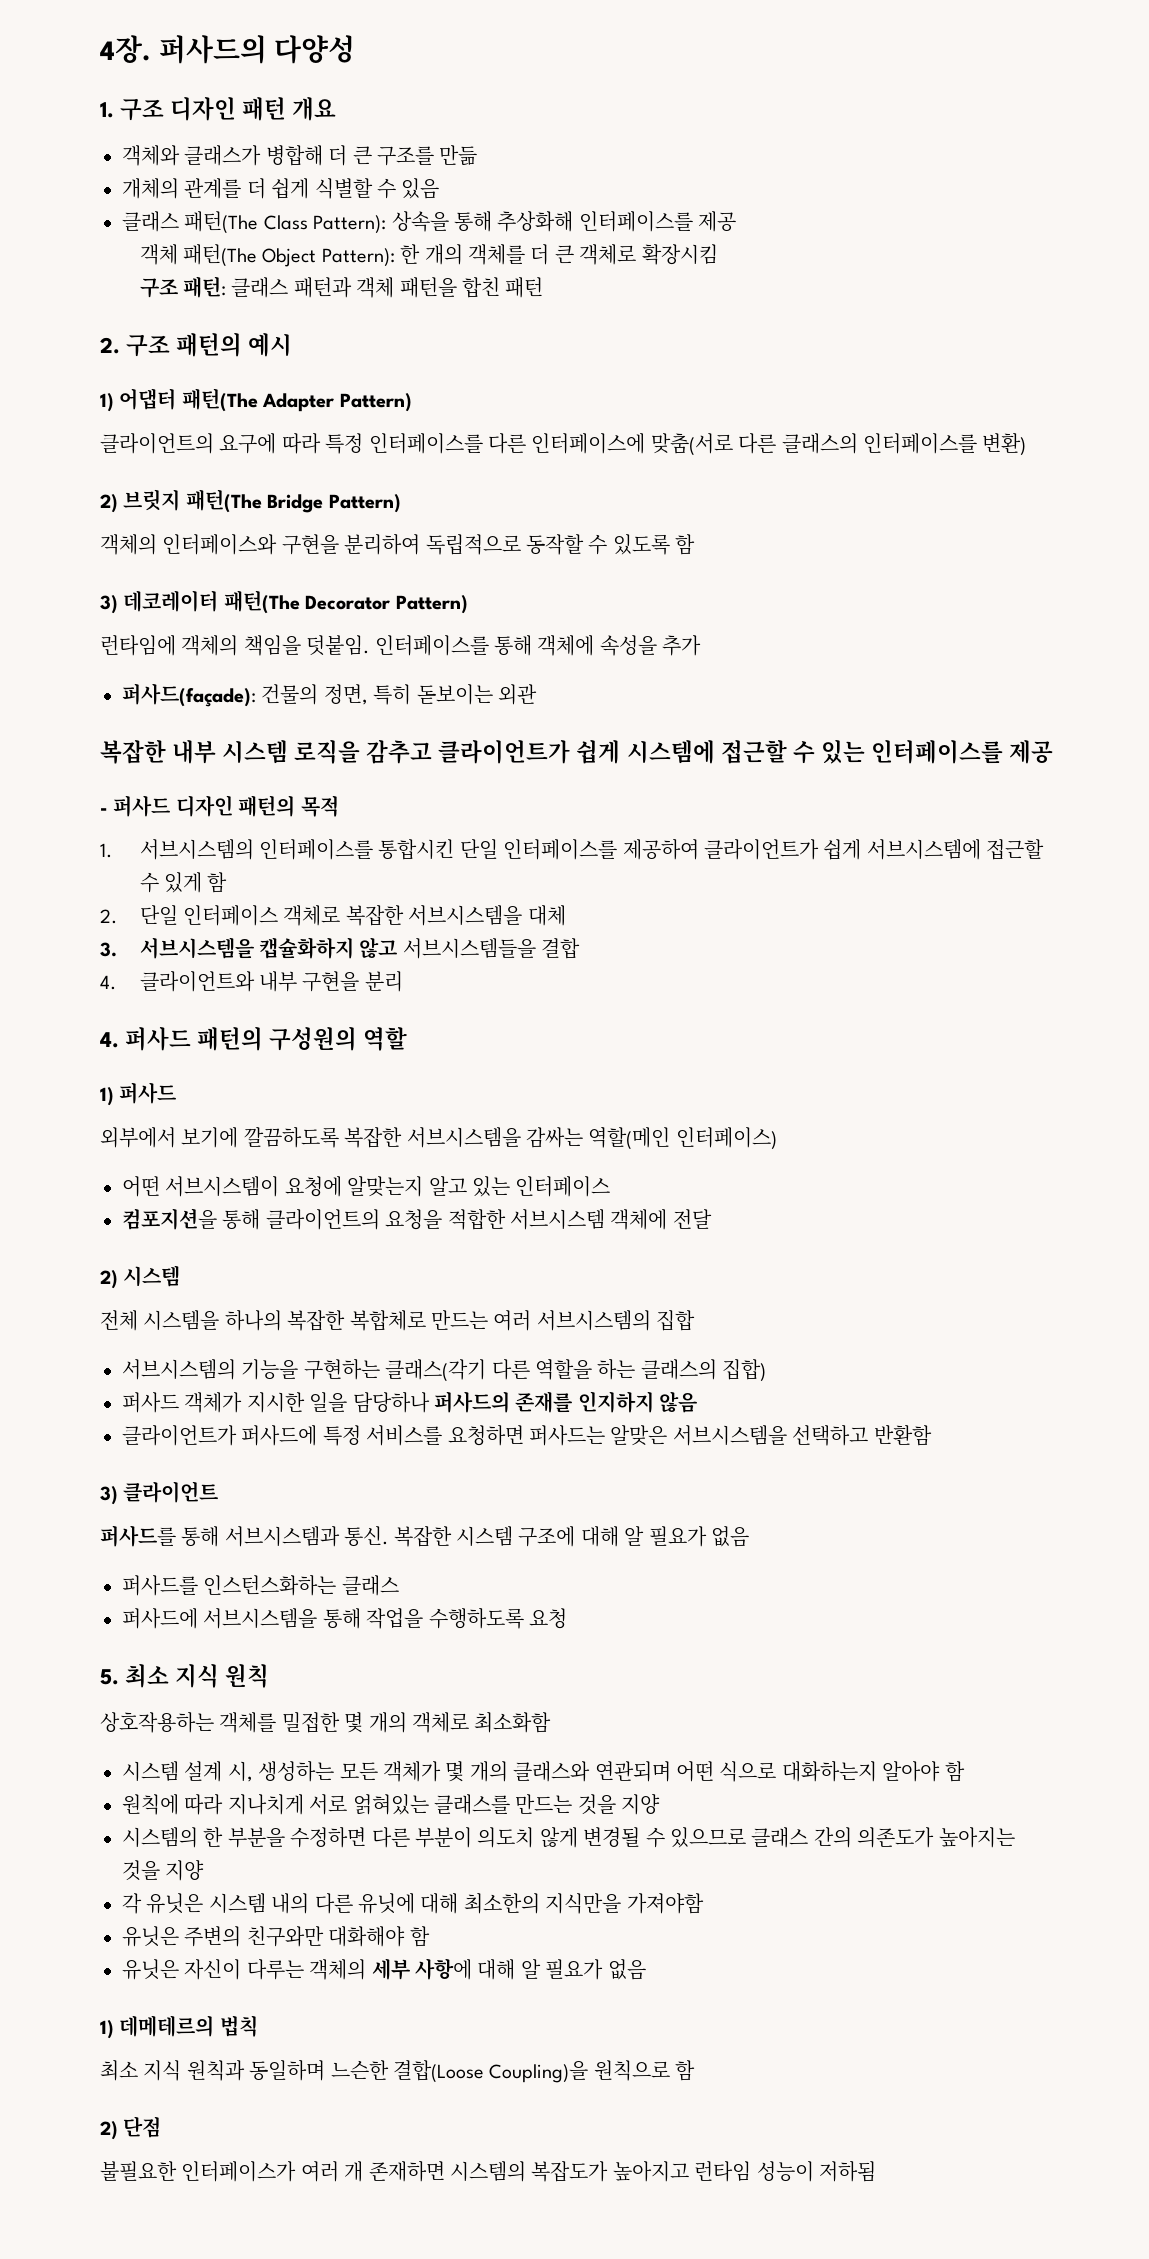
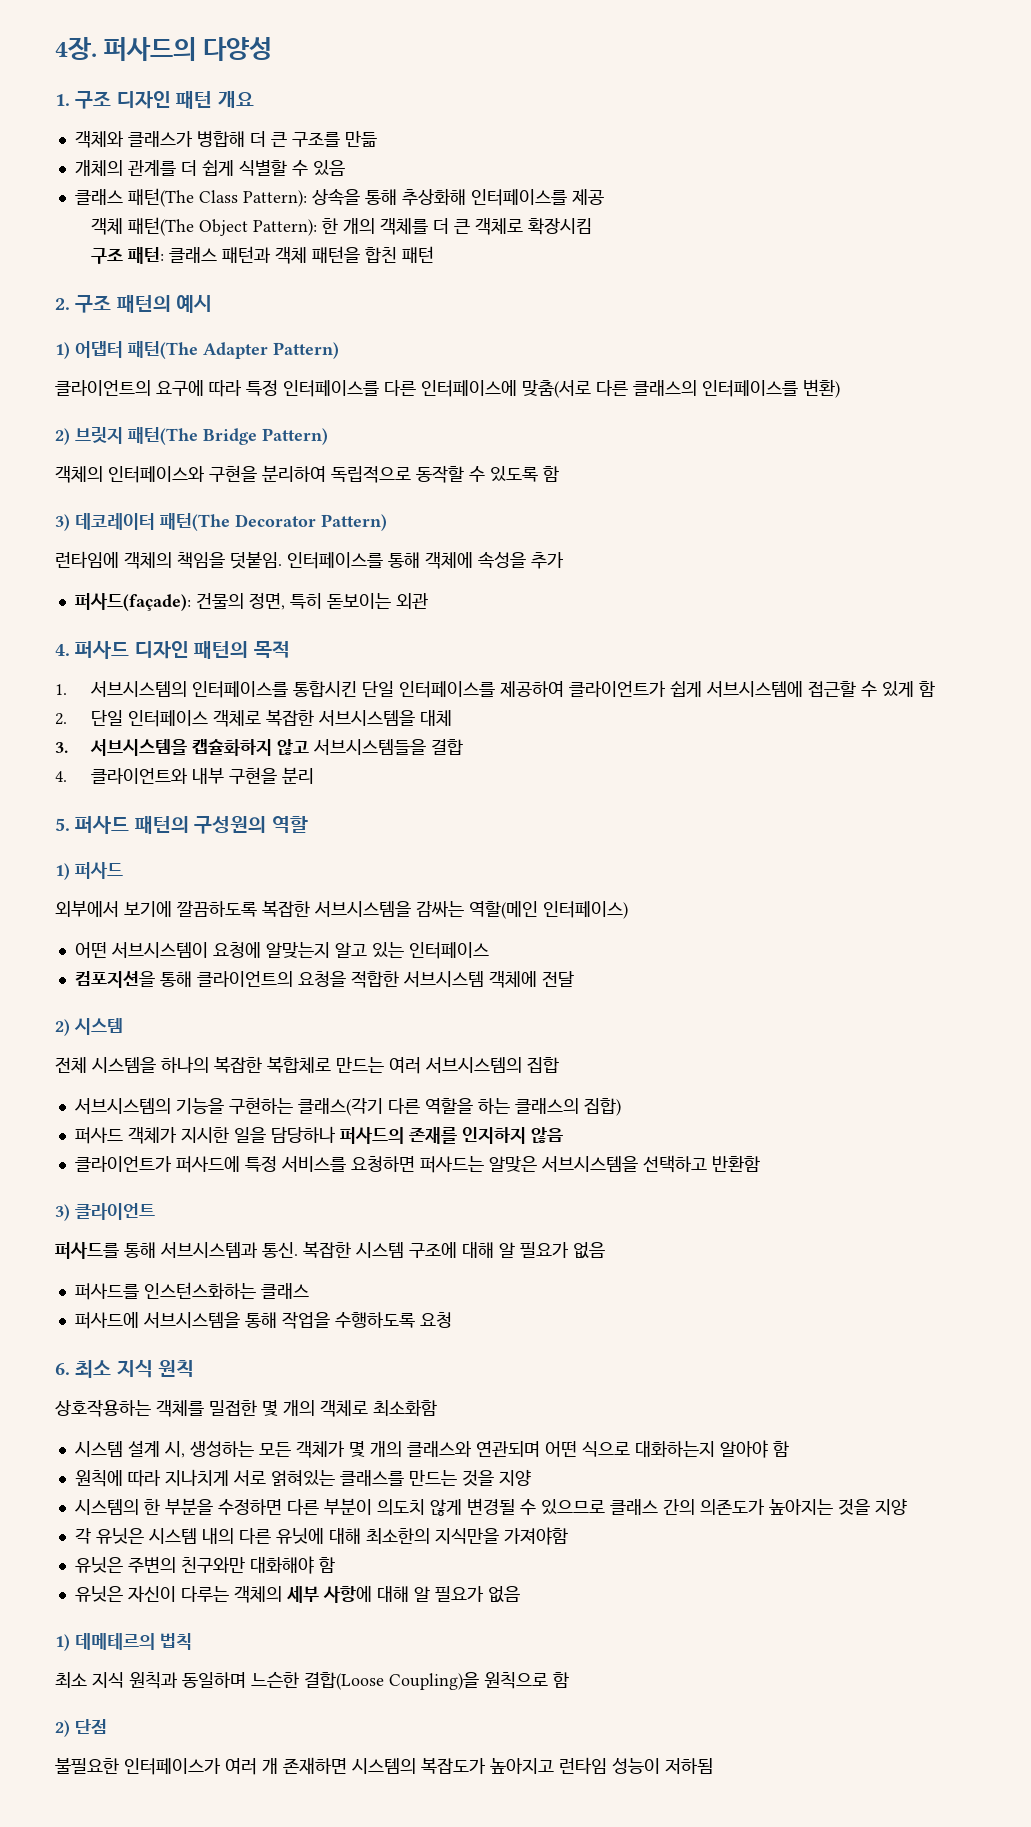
- 복잡한 내부 시스템 로직을 감추고 클라이언트가 쉽게 시스템에 접근할 수 있는 인터페이스를 제공
- - 퍼사드 디자인 패턴의 목적
+ 4. 퍼사드 디자인 패턴의 목적
- 4. 퍼사드 패턴의 구성원의 역할
+ 5. 퍼사드 패턴의 구성원의 역할
- 5. 최소 지식 원칙
+ 6. 최소 지식 원칙

